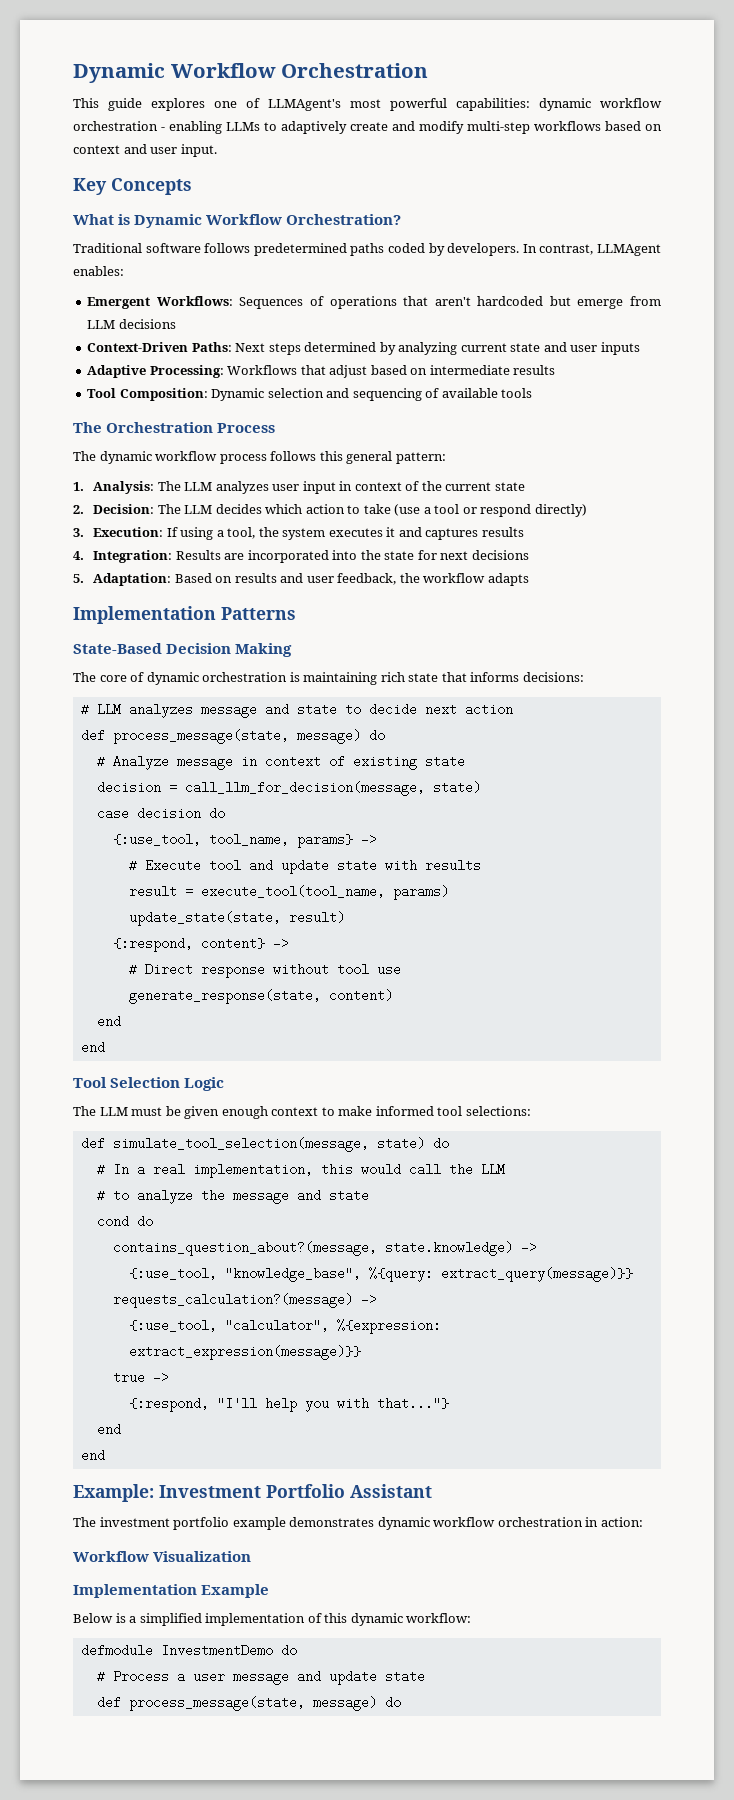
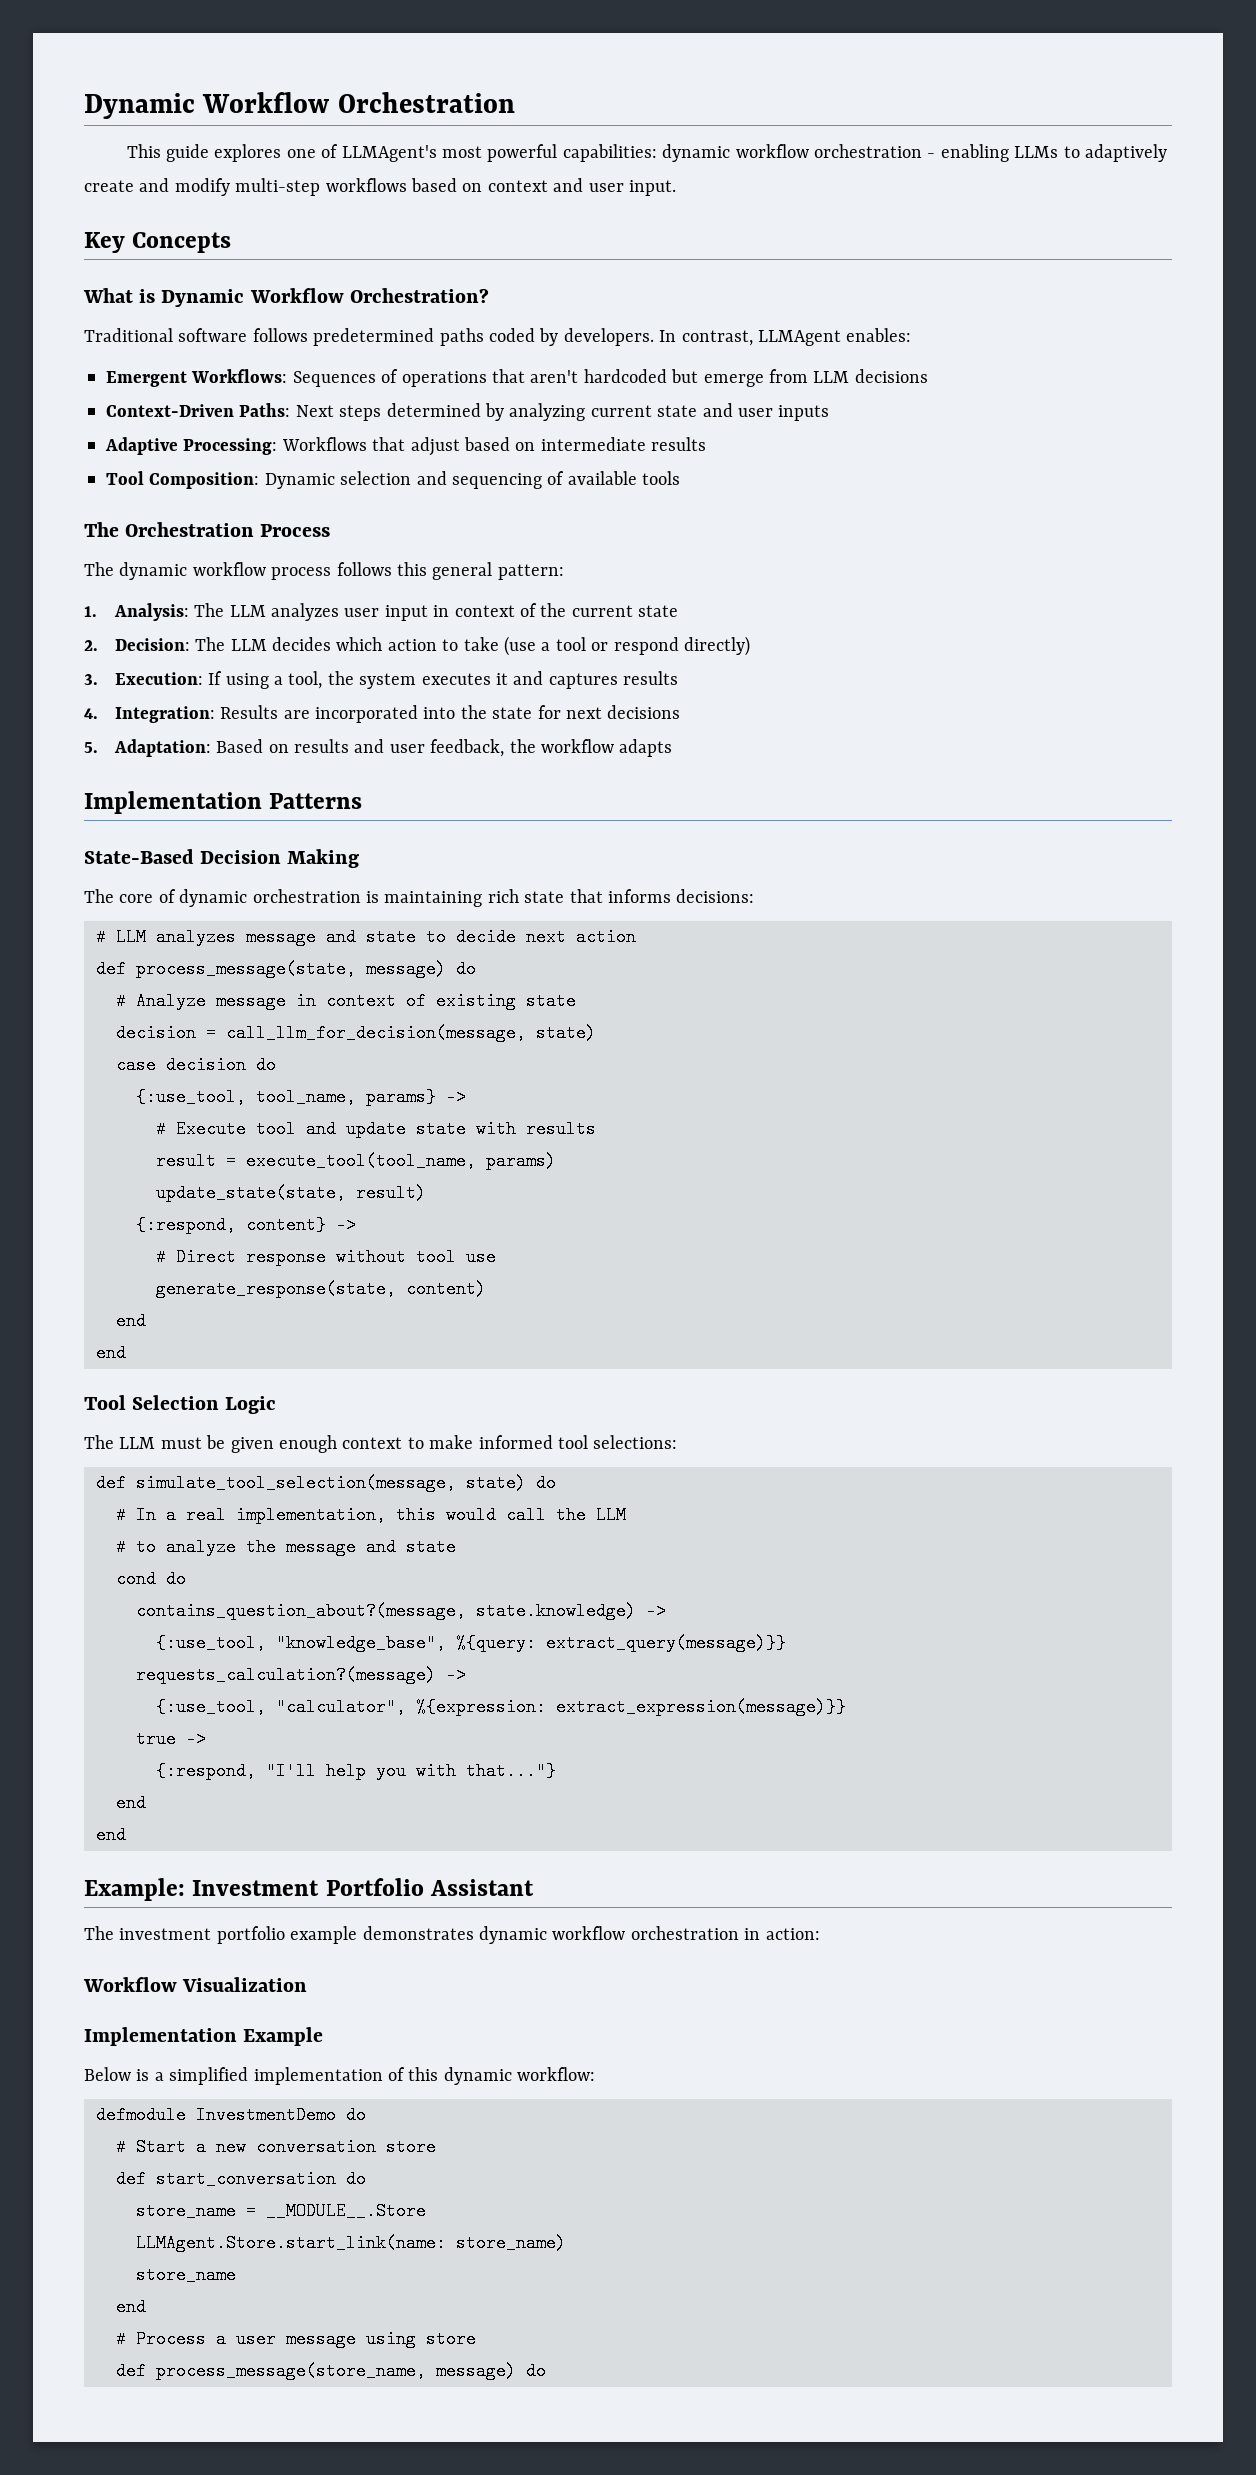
+ # Start a new conversation store
+ def start_conversation do
+ store_name = __MODULE__.Store
+ LLMAgent.Store.start_link(name: store_name)
+ store_name
+ end
- # Process a user message and update state
- def process_message(state, message) do
+ # Process a user message using store
+ def process_message(store_name, message) do

